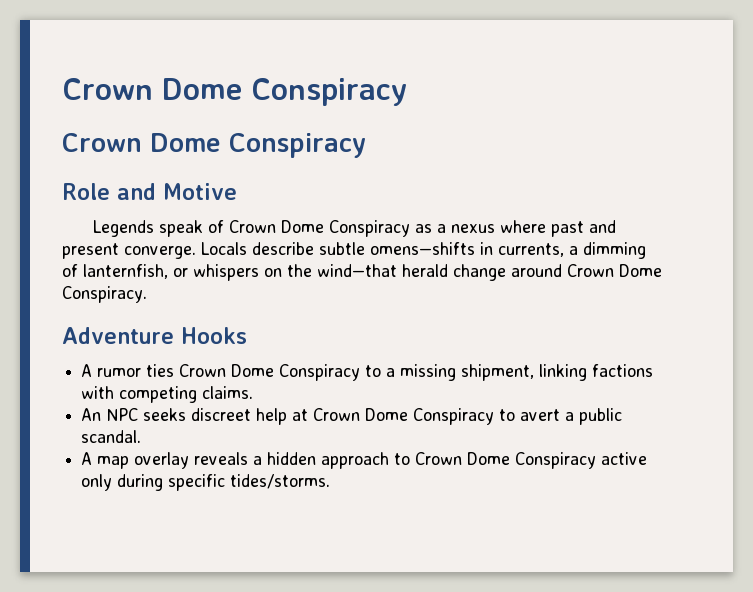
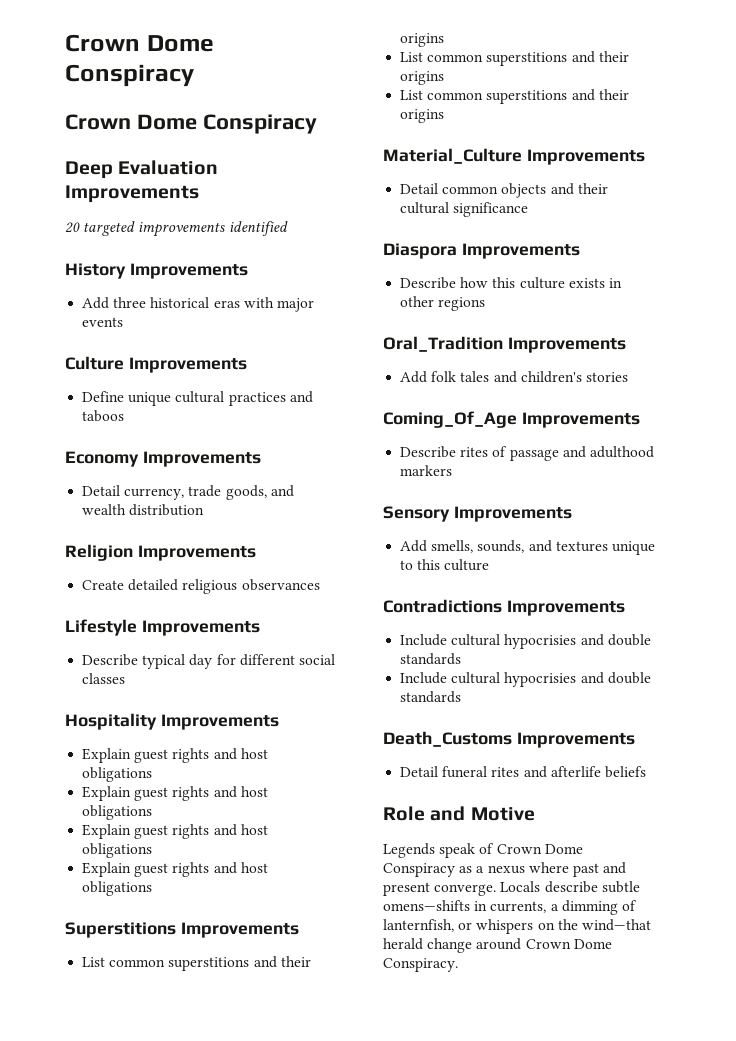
+ Deep Evaluation Improvements
+ 20 targeted improvements identified
+ History Improvements
+ Add three historical eras with major events
+ Culture Improvements
+ Define unique cultural practices and taboos
+ Economy Improvements
+ Detail currency, trade goods, and wealth distribution
+ Religion Improvements
+ Create detailed religious observances
+ Lifestyle Improvements
+ Describe typical day for different social classes
+ Hospitality Improvements
+ Explain guest rights and host obligations
+ Explain guest rights and host obligations
+ Explain guest rights and host obligations
+ Explain guest rights and host obligations
+ Superstitions Improvements
+ List common superstitions and their origins
+ List common superstitions and their origins
+ List common superstitions and their origins
+ Material_Culture Improvements
+ Detail common objects and their cultural significance
+ Diaspora Improvements
+ Describe how this culture exists in other regions
+ Oral_Tradition Improvements
+ Add folk tales and children's stories
+ Coming_Of_Age Improvements
+ Describe rites of passage and adulthood markers
+ Sensory Improvements
+ Add smells, sounds, and textures unique to this culture
+ Contradictions Improvements
+ Include cultural hypocrisies and double standards
+ Include cultural hypocrisies and double standards
+ Death_Customs Improvements
+ Detail funeral rites and afterlife beliefs
- Adventure Hooks
- A rumor ties Crown Dome Conspiracy to a missing shipment, linking factions with competing claims.
- An NPC seeks discreet help at Crown Dome Conspiracy to avert a public scandal.
- A map overlay reveals a hidden approach to Crown Dome Conspiracy active only during specific tides/storms.

